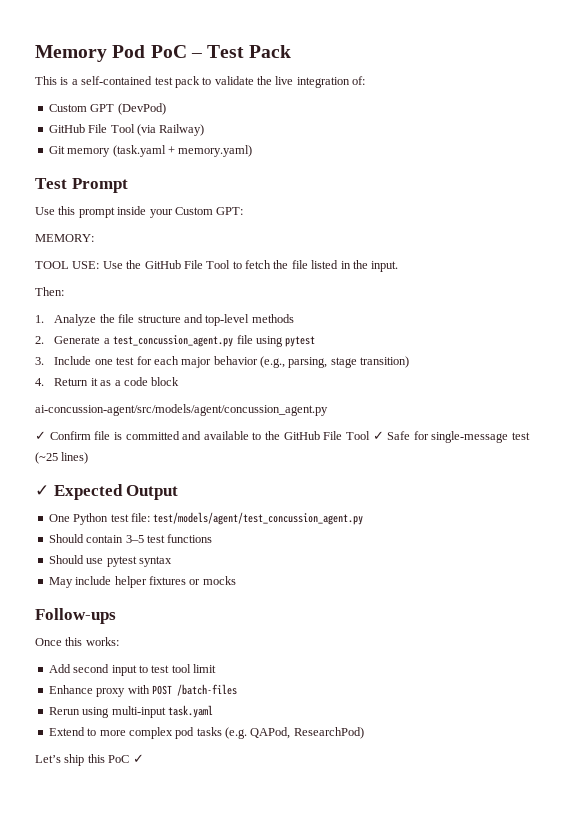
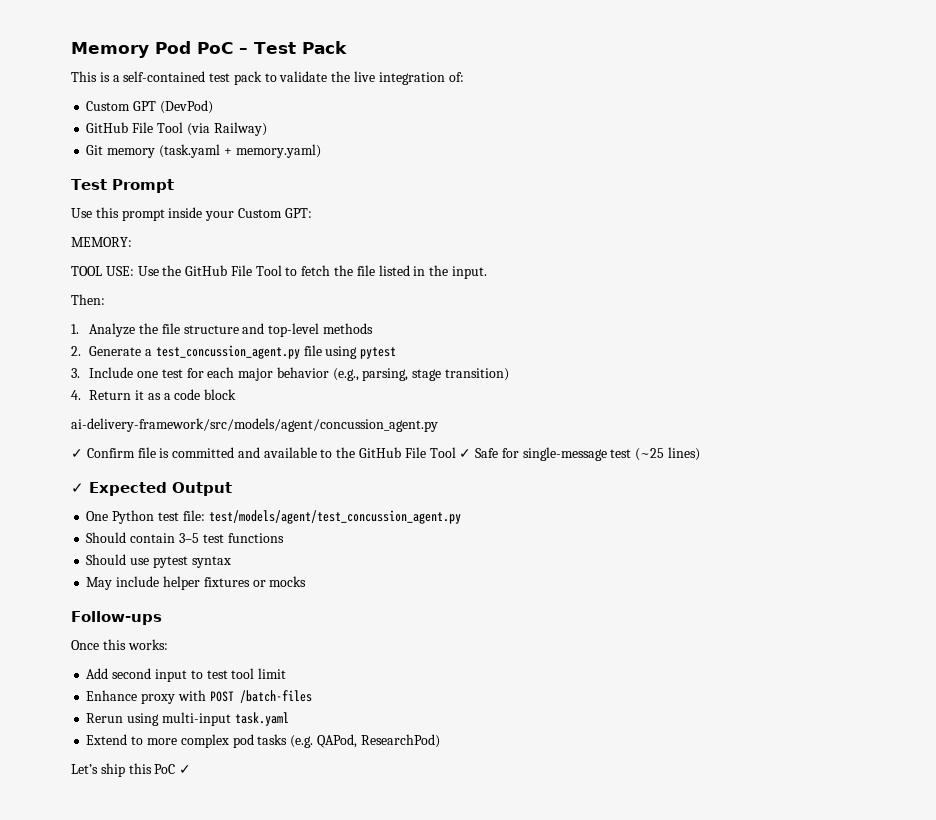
- ai-concussion-agent/src/models/agent/concussion_agent.py
+ ai-delivery-framework/src/models/agent/concussion_agent.py

